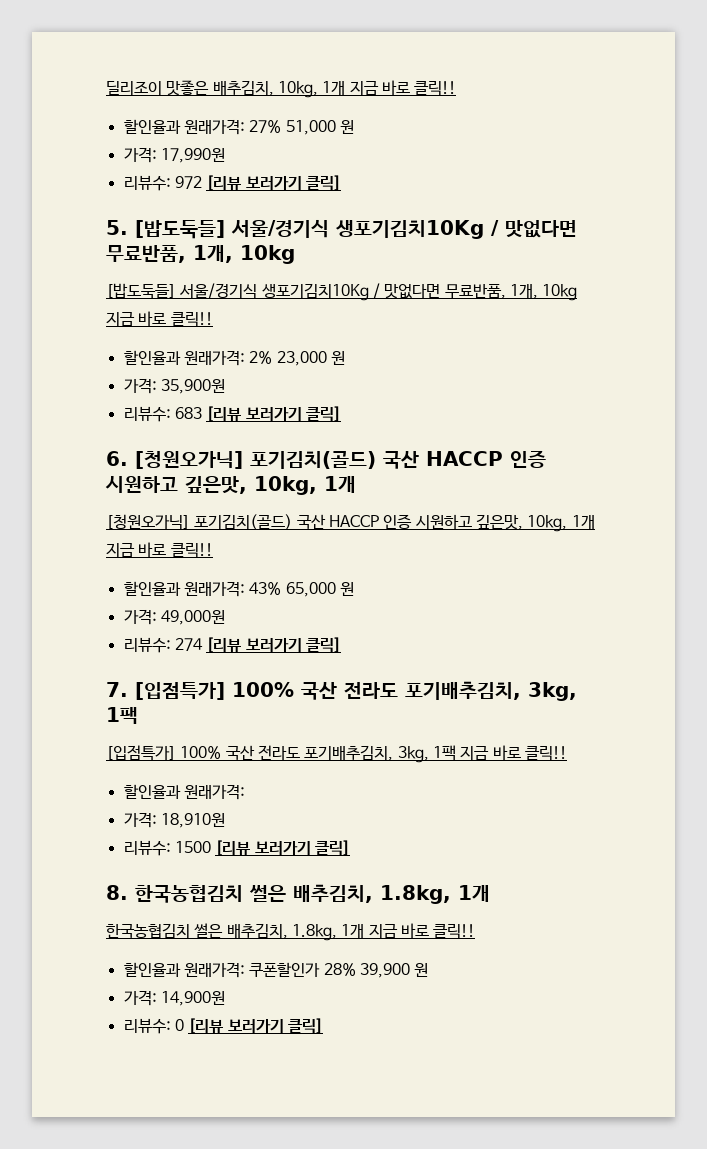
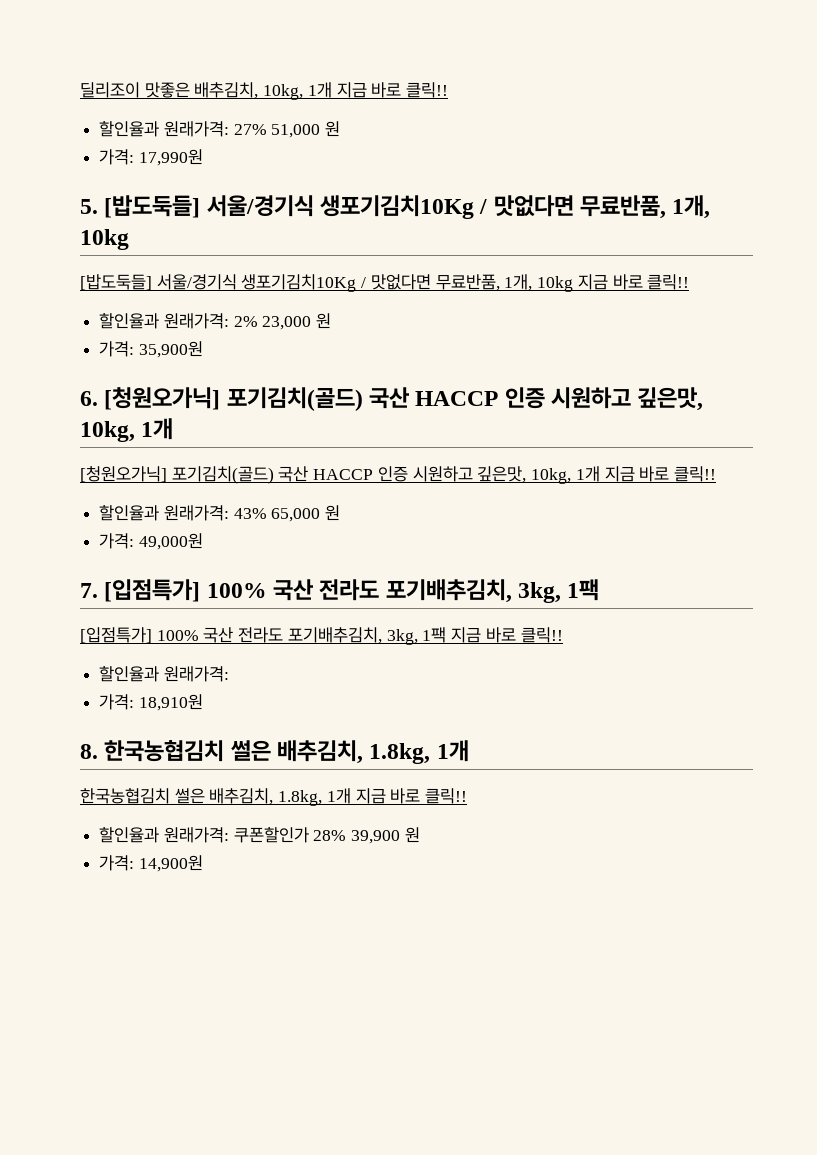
- 리뷰수: 972 [리뷰 보러가기 클릭]
- 리뷰수: 683 [리뷰 보러가기 클릭]
- 리뷰수: 274 [리뷰 보러가기 클릭]
- 리뷰수: 1500 [리뷰 보러가기 클릭]
- 리뷰수: 0 [리뷰 보러가기 클릭]

